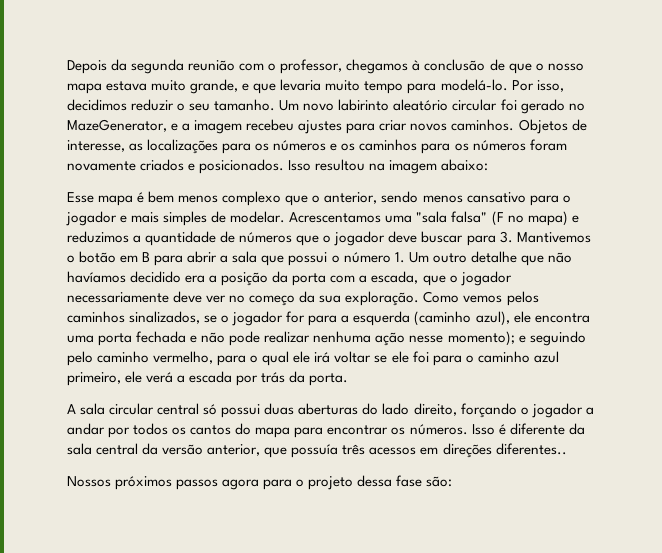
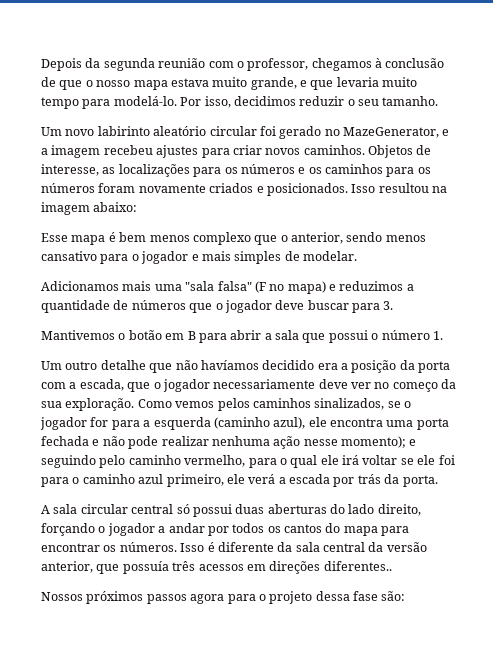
- Por isso, decidimos reduzir o seu tamanho. Um novo labirinto aleatório circular foi gerado no MazeGenerator, e a imagem recebeu ajustes para criar novos caminhos.
+ Por isso, decidimos reduzir o seu tamanho.
+ Um novo labirinto aleatório circular foi gerado no MazeGenerator, e a imagem recebeu ajustes para criar novos caminhos.
- Esse mapa é bem menos complexo que o anterior, sendo menos cansativo para o jogador e mais simples de modelar. Acrescentamos uma "sala falsa" (F no mapa) e reduzimos a quantidade de números que o jogador deve buscar para 3. Mantivemos o botão em B para abrir a sala que possui o número 1. Um outro detalhe que não havíamos decidido era a posição da porta com a escada, que o jogador necessariamente deve ver no começo da sua exploração.
+ Esse mapa é bem menos complexo que o anterior, sendo menos cansativo para o jogador e mais simples de modelar.
+ Adicionamos mais uma "sala falsa" (F no mapa) e reduzimos a quantidade de números que o jogador deve buscar para 3.
+ Mantivemos o botão em B para abrir a sala que possui o número 1.
+ Um outro detalhe que não havíamos decidido era a posição da porta com a escada, que o jogador necessariamente deve ver no começo da sua exploração.

